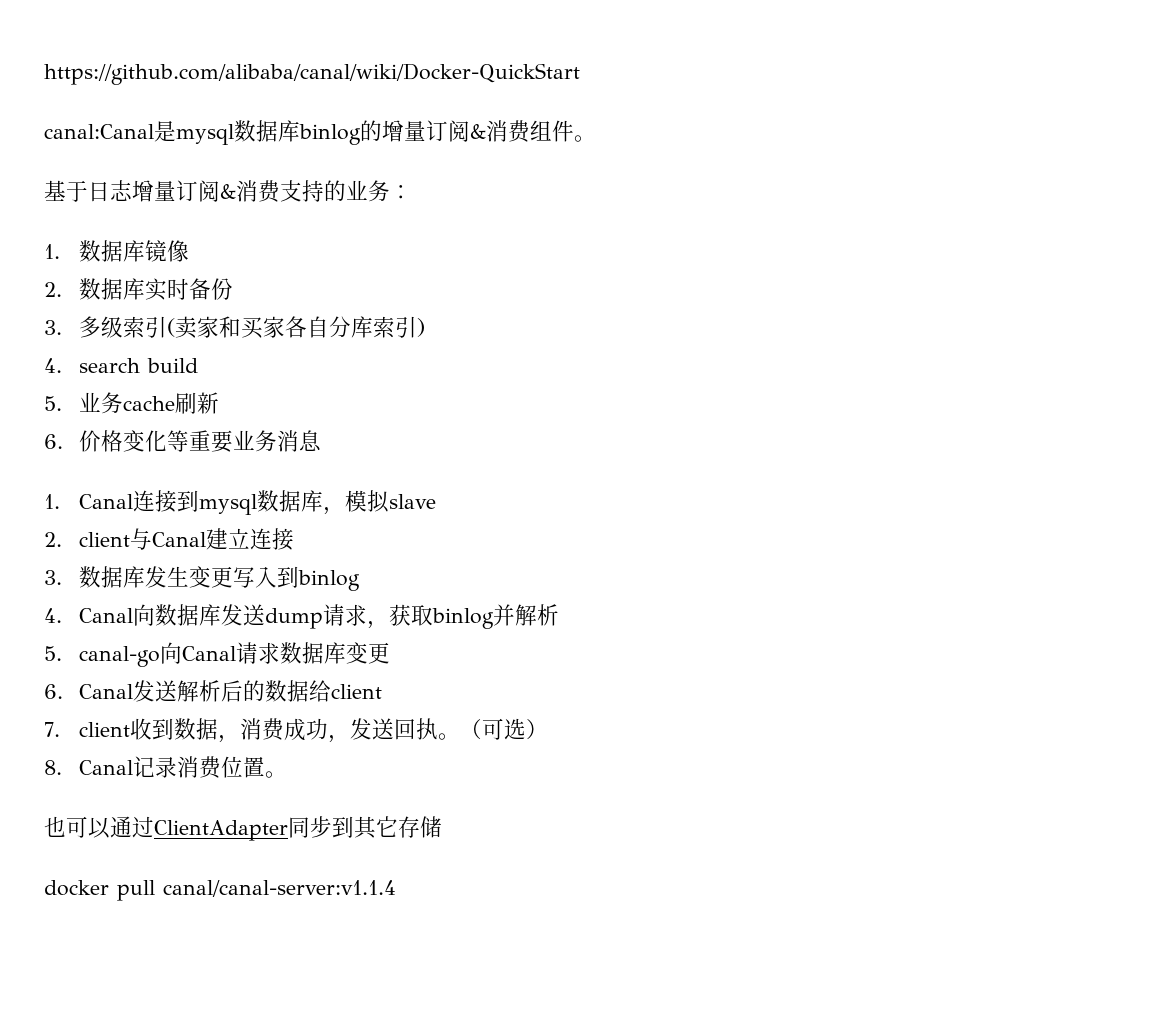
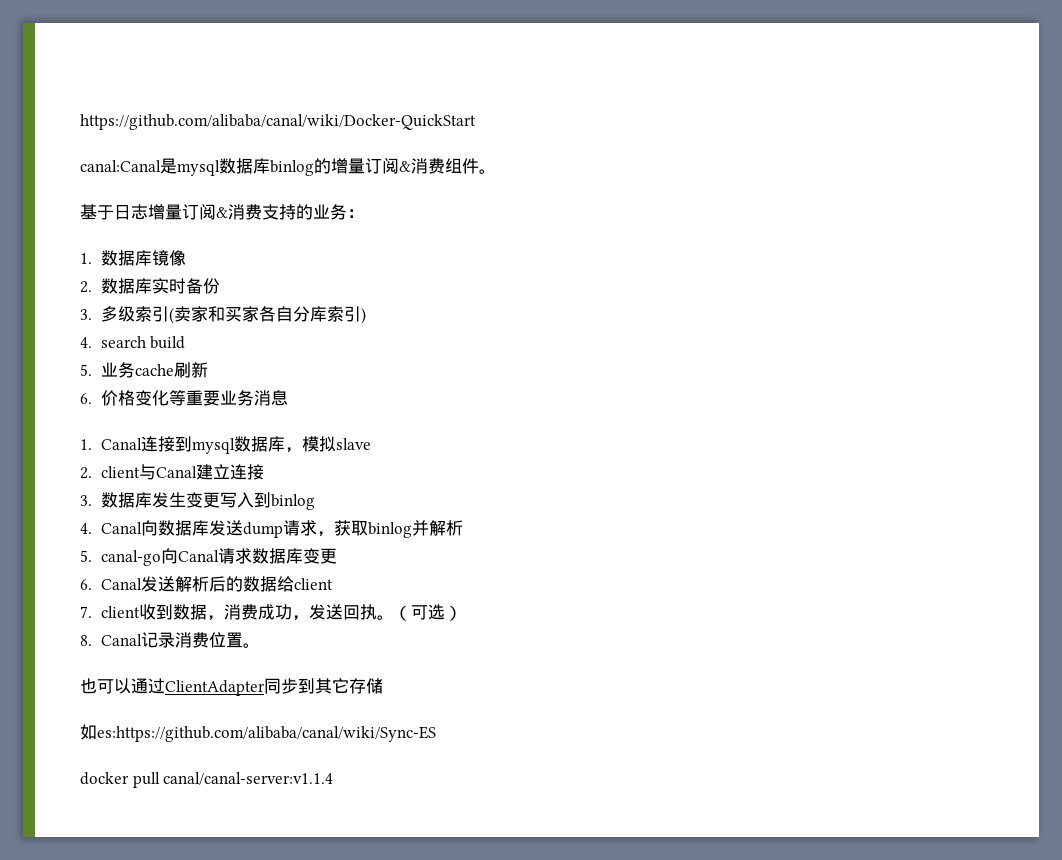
+ 如es:https://github.com/alibaba/canal/wiki/Sync-ES

